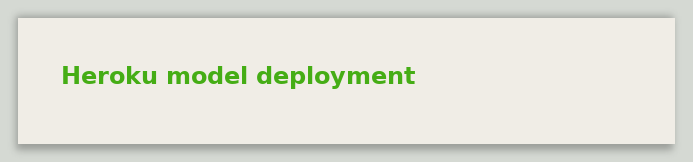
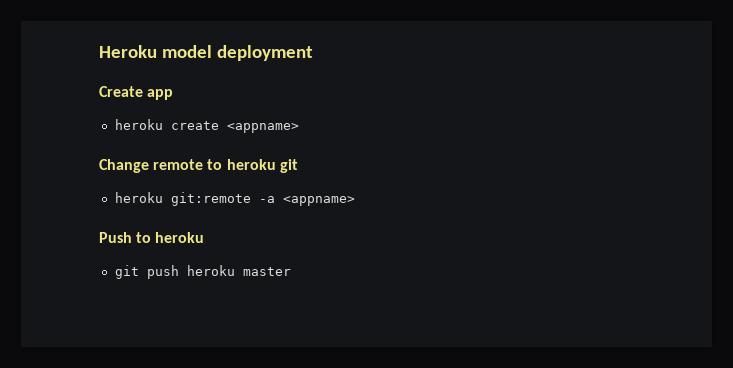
+ Create app
+ heroku create <appname>
+ Change remote to heroku git
+ heroku git:remote -a <appname>
+ Push to heroku
+ git push heroku master

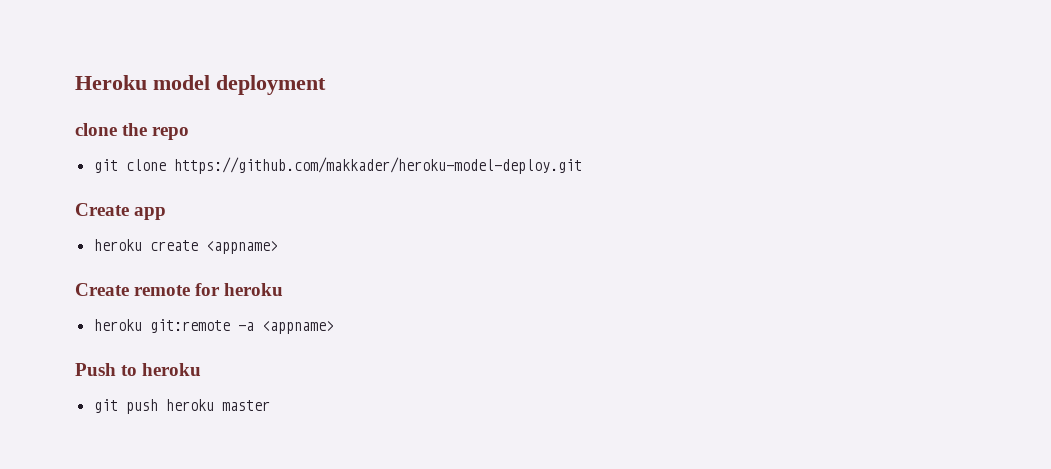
+ clone the repo
+ git clone https://github.com/makkader/heroku-model-deploy.git
- Change remote to heroku git
+ Create remote for heroku

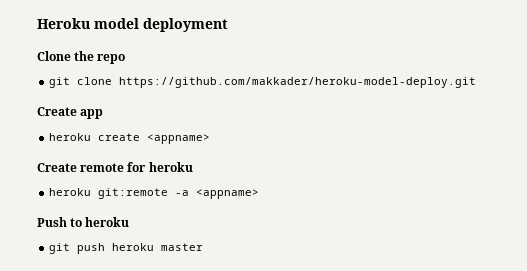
- clone the repo
+ Clone the repo

